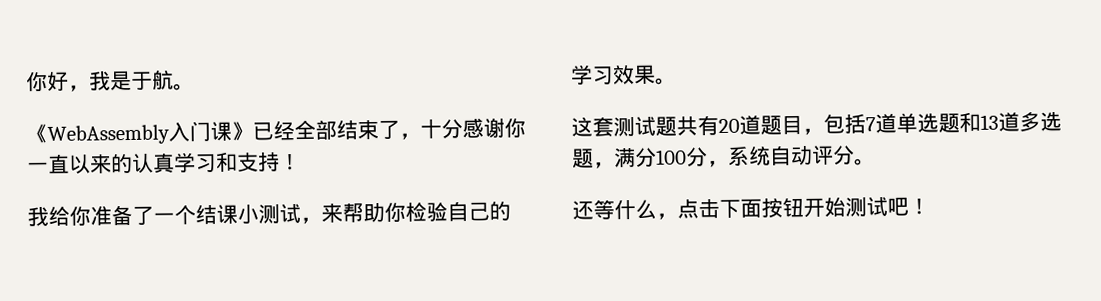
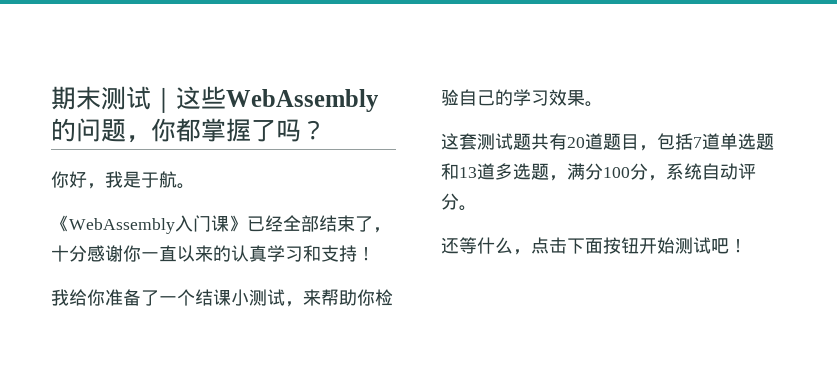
+ 期末测试｜这些WebAssembly的问题，你都掌握了吗？

